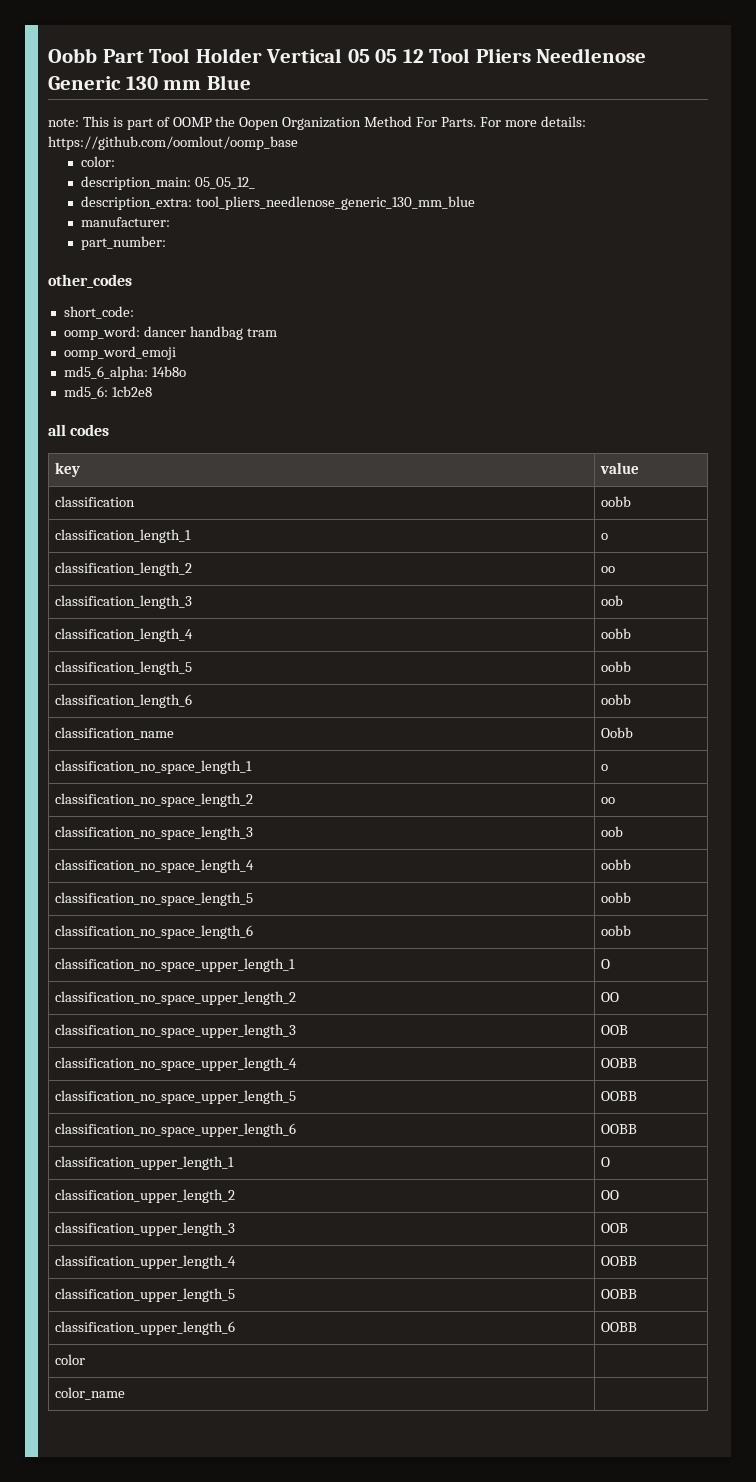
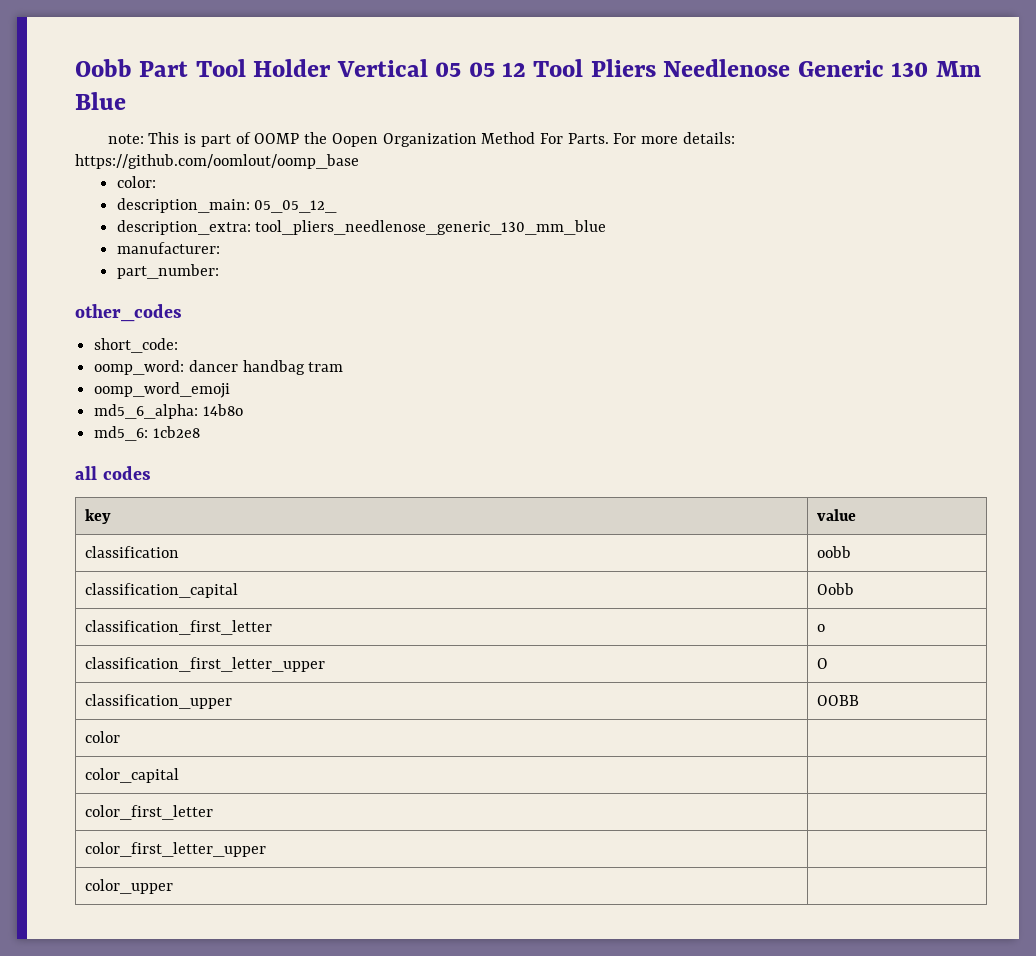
- Oobb Part Tool Holder Vertical 05 05 12 Tool Pliers Needlenose Generic 130 mm Blue
+ Oobb Part Tool Holder Vertical 05 05 12 Tool Pliers Needlenose Generic 130 Mm Blue
- classification_length_1 | o
- classification_length_2 | oo
- classification_length_3 | oob
- classification_length_4 | oobb
- classification_length_5 | oobb
- classification_length_6 | oobb
- classification_name | Oobb
- classification_no_space_length_1 | o
- classification_no_space_length_2 | oo
- classification_no_space_length_3 | oob
- classification_no_space_length_4 | oobb
- classification_no_space_length_5 | oobb
- classification_no_space_length_6 | oobb
- classification_no_space_upper_length_1 | O
- classification_no_space_upper_length_2 | OO
- classification_no_space_upper_length_3 | OOB
- classification_no_space_upper_length_4 | OOBB
- classification_no_space_upper_length_5 | OOBB
- classification_no_space_upper_length_6 | OOBB
- classification_upper_length_1 | O
- classification_upper_length_2 | OO
- classification_upper_length_3 | OOB
- classification_upper_length_4 | OOBB
- classification_upper_length_5 | OOBB
- classification_upper_length_6 | OOBB
+ classification_capital | Oobb
+ classification_first_letter | o
+ classification_first_letter_upper | O
+ classification_upper | OOBB
  color |
- color_name |
+ color_capital |
+ color_first_letter |
+ color_first_letter_upper |
+ color_upper |

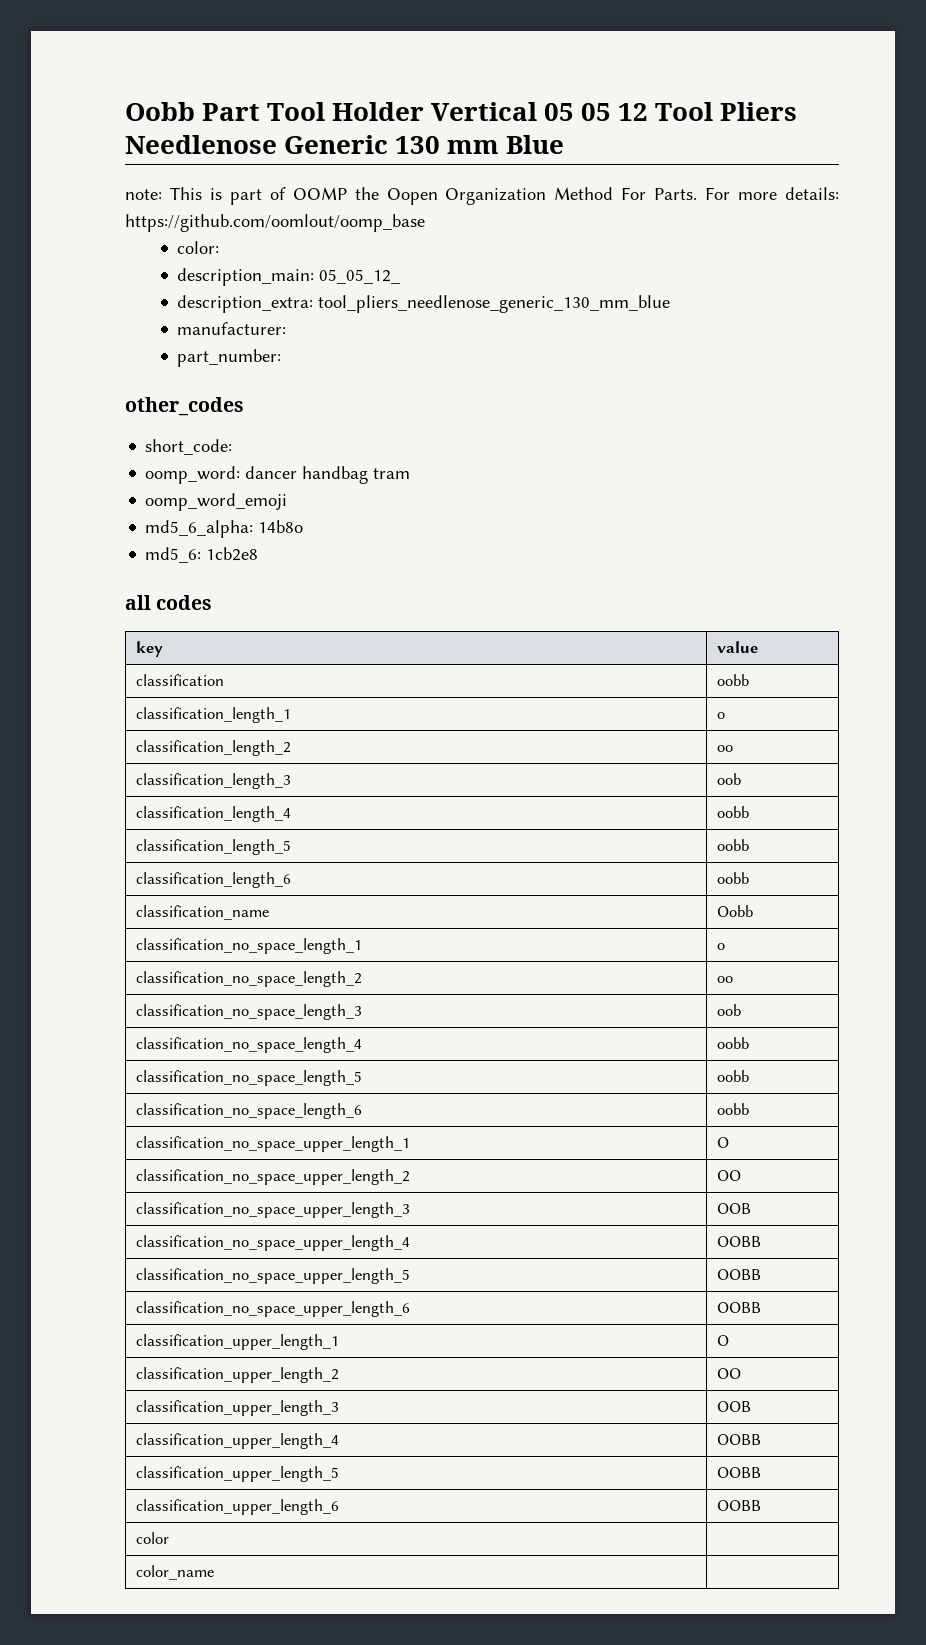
- Oobb Part Tool Holder Vertical 05 05 12 Tool Pliers Needlenose Generic 130 Mm Blue
+ Oobb Part Tool Holder Vertical 05 05 12 Tool Pliers Needlenose Generic 130 mm Blue
- classification_capital | Oobb
+ classification_length_1 | o
+ classification_length_2 | oo
+ classification_length_3 | oob
+ classification_length_4 | oobb
+ classification_length_5 | oobb
+ classification_length_6 | oobb
+ classification_name | Oobb
- classification_first_letter | o
- classification_first_letter_upper | O
- classification_upper | OOBB
+ classification_no_space_length_1 | o
+ classification_no_space_length_2 | oo
+ classification_no_space_length_3 | oob
+ classification_no_space_length_4 | oobb
+ classification_no_space_length_5 | oobb
+ classification_no_space_length_6 | oobb
+ classification_no_space_upper_length_1 | O
+ classification_no_space_upper_length_2 | OO
+ classification_no_space_upper_length_3 | OOB
+ classification_no_space_upper_length_4 | OOBB
+ classification_no_space_upper_length_5 | OOBB
+ classification_no_space_upper_length_6 | OOBB
+ classification_upper_length_1 | O
+ classification_upper_length_2 | OO
+ classification_upper_length_3 | OOB
+ classification_upper_length_4 | OOBB
+ classification_upper_length_5 | OOBB
+ classification_upper_length_6 | OOBB
  color |
- color_capital |
- color_first_letter |
- color_first_letter_upper |
- color_upper |
+ color_name |

